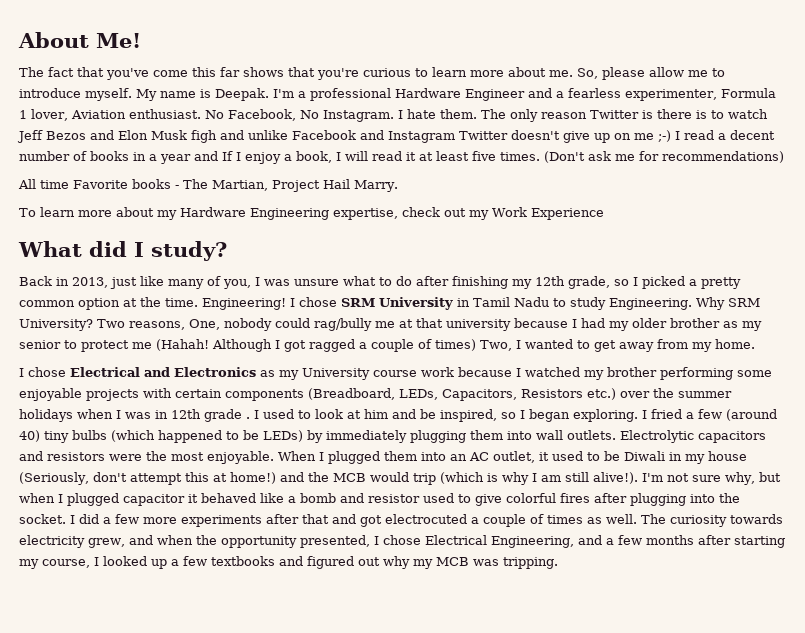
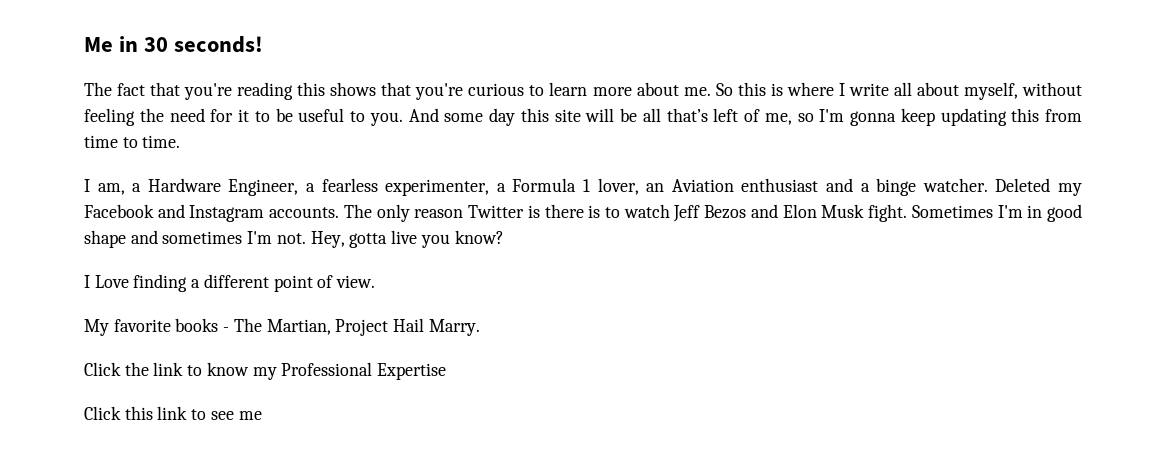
- About Me!
+ Me in 30 seconds!
- The fact that you've come this far shows that you're curious to learn more about me.
+ The fact that you're reading this shows that you're curious to learn more about me.
- So, please allow me to introduce myself. My name is Deepak. I'm a professional Hardware Engineer and a fearless experimenter, Formula 1 lover, Aviation enthusiast. No Facebook, No Instagram. I hate them.
+ So this is where I write all about myself, without feeling the need for it to be useful to you. And some day this site will be all that’s left of me, so I'm gonna keep updating this from time to time.
+ I am, a Hardware Engineer, a fearless experimenter, a Formula 1 lover, an Aviation enthusiast and a binge watcher. Deleted my Facebook and Instagram accounts.
- The only reason Twitter is there is to watch Jeff Bezos and Elon Musk figh and unlike Facebook and Instagram Twitter doesn't give up on me ;-) I read a decent number of books in a year and If I enjoy a book, I will read it at least five times. (Don't ask me for recommendations)
- All time Favorite books - The Martian, Project Hail Marry.
+ The only reason Twitter is there is to watch Jeff Bezos and Elon Musk fight. Sometimes I'm in good shape and sometimes I'm not. Hey, gotta live you know?
+ I Love finding a different point of view.
+ My favorite books - The Martian, Project Hail Marry.
- To learn more about my Hardware Engineering expertise, check out my Work Experience
- What did I study?
- Back in 2013, just like many of you, I was unsure what to do after finishing my 12th grade, so I picked a pretty common option at the time. Engineering! I chose SRM University in Tamil Nadu to study Engineering. Why SRM University? Two reasons, One, nobody could rag/bully me at that university because I had my older brother as my senior to protect me (Hahah! Although I got ragged a couple of times) Two, I wanted to get away from my home.
- I chose Electrical and Electronics as my University course work because I watched my brother performing some enjoyable projects with certain components (Breadboard, LEDs, Capacitors, Resistors etc.) over the summer holidays when I was in 12th grade . I used to look at him and be inspired, so I began exploring. I fried a few (around 40) tiny bulbs (which happened to be LEDs) by immediately plugging them into wall outlets. Electrolytic capacitors and resistors were the most enjoyable. When I plugged them into an AC outlet, it used to be Diwali in my house (Seriously, don't attempt this at home!) and the MCB would trip (which is why I am still alive!). I'm not sure why, but when I plugged capacitor it behaved like a bomb and resistor used to give colorful fires after plugging into the socket. I did a few more experiments after that and got electrocuted a couple of times as well. The curiosity towards electricity grew, and when the opportunity presented, I chose Electrical Engineering, and a few months after starting my course, I looked up a few textbooks and figured out why my MCB was tripping.
+ Click the link to know my Professional Expertise
+ Click this link to see me

